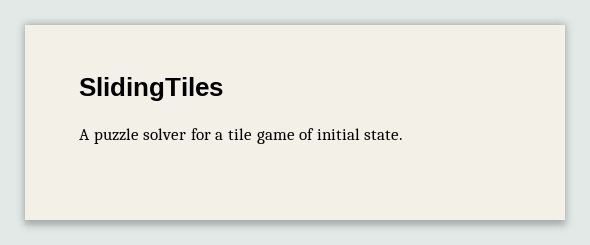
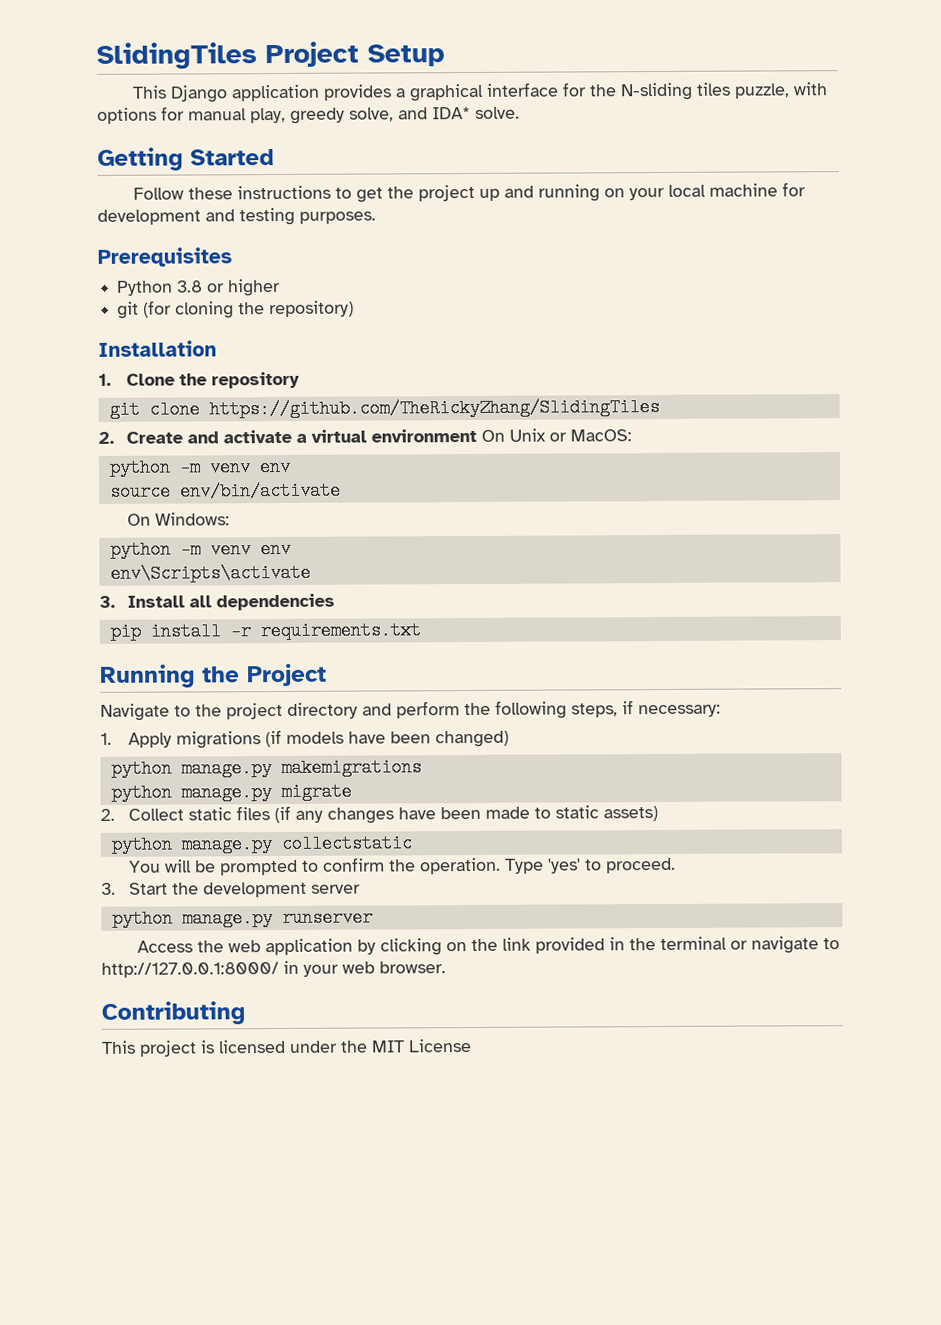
- SlidingTiles
- A puzzle solver for a tile game of initial state.
+ SlidingTiles Project Setup
+ This Django application provides a graphical interface for the N-sliding tiles puzzle, with options for manual play, greedy solve, and IDA* solve.
+ Getting Started
+ Follow these instructions to get the project up and running on your local machine for development and testing purposes.
+ Prerequisites
+ Python 3.8 or higher
+ git (for cloning the repository)
+ Installation
+ 1. Clone the repository
+ git clone https://github.com/TheRickyZhang/SlidingTiles
+ 2. Create and activate a virtual environment On Unix or MacOS:
+ python -m venv env
+ source env/bin/activate
+ On Windows:
+ python -m venv env
+ env\Scripts\activate
+ 3. Install all dependencies
+ pip install -r requirements.txt
+ Running the Project
+ Navigate to the project directory and perform the following steps, if necessary:
+ 1. Apply migrations (if models have been changed)
+ python manage.py makemigrations
+ python manage.py migrate
+ 2. Collect static files (if any changes have been made to static assets)
+ python manage.py collectstatic
+ You will be prompted to confirm the operation. Type 'yes' to proceed.
+ 3. Start the development server
+ python manage.py runserver
+ Access the web application by clicking on the link provided in the terminal or navigate to http://127.0.0.1:8000/ in your web browser.
+ Contributing
+ This project is licensed under the MIT License

